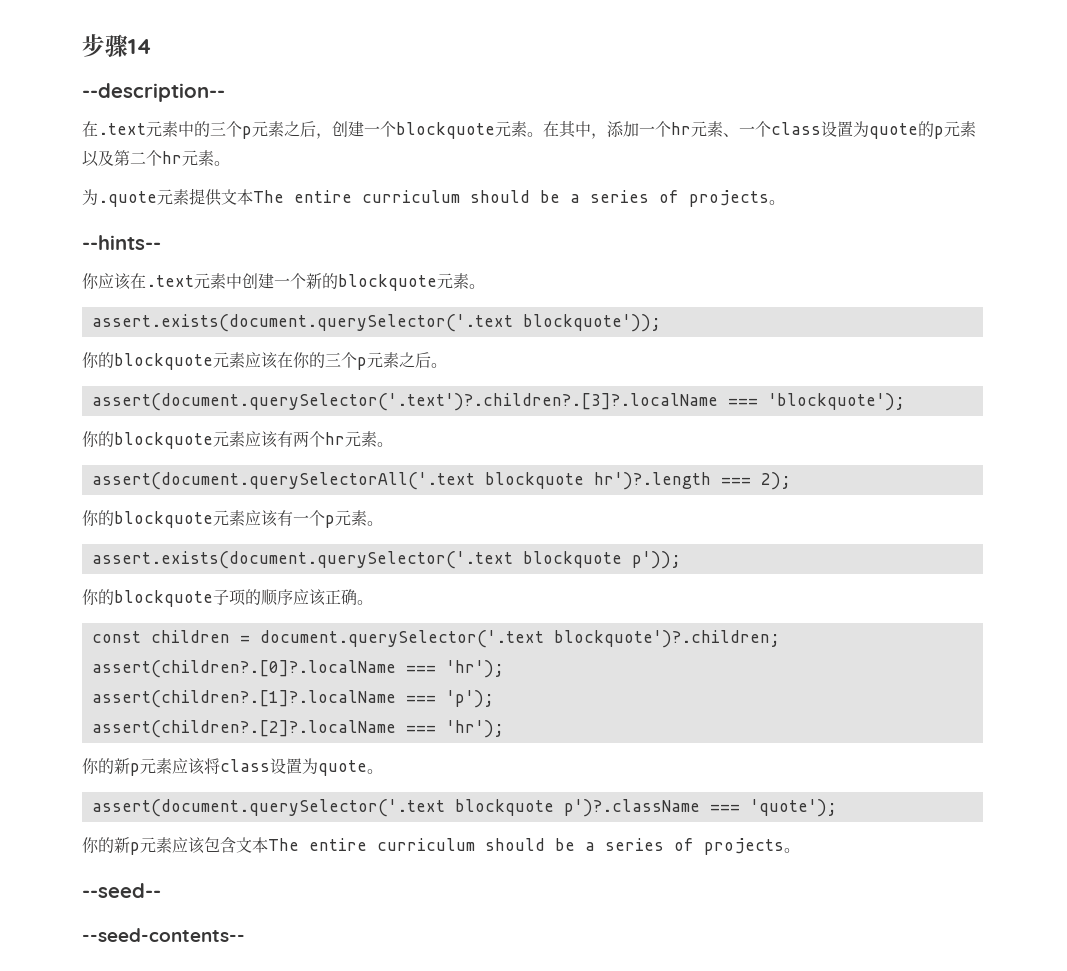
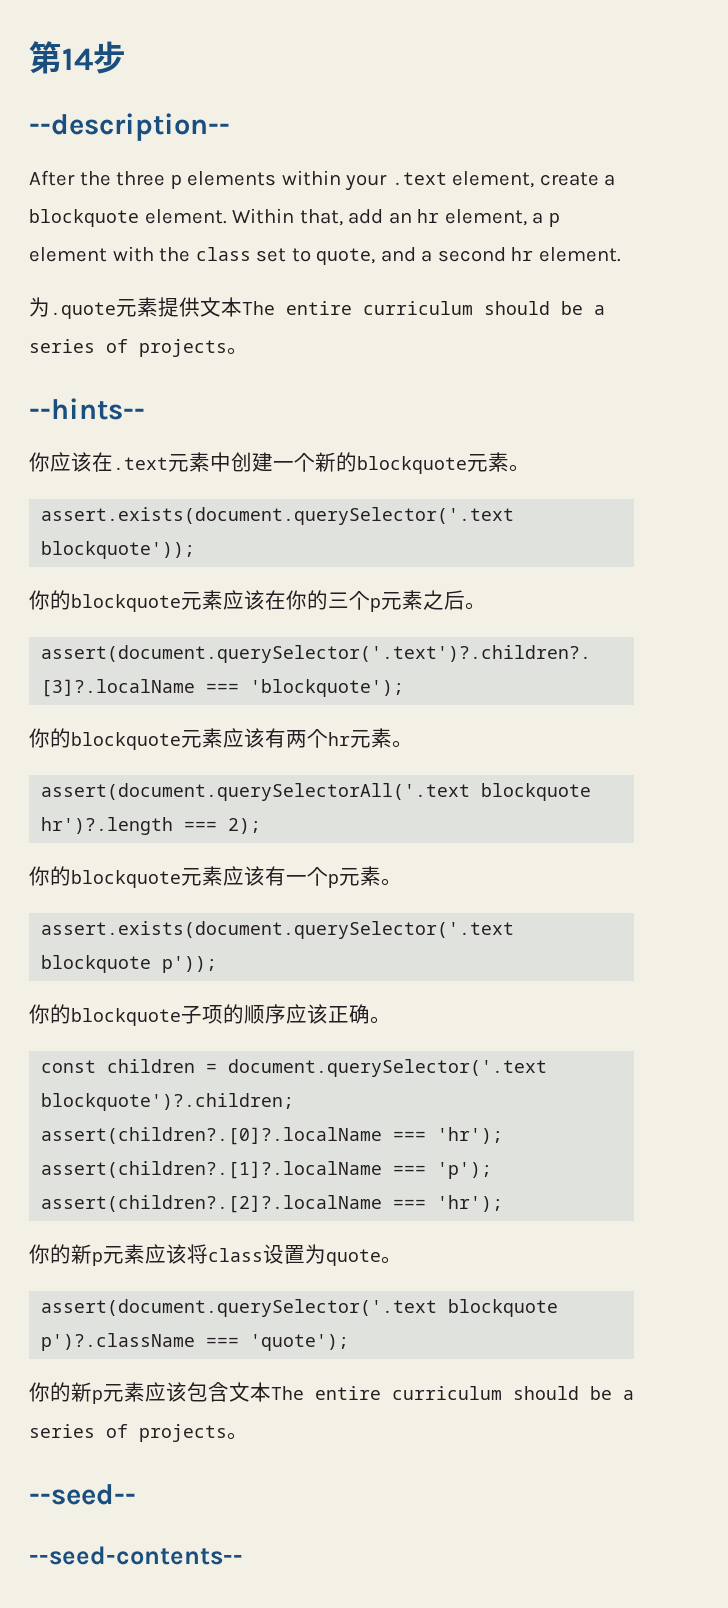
- 步骤14
+ 第14步
- 在.text元素中的三个p元素之后，创建一个blockquote元素。在其中，添加一个hr元素、一个class设置为quote的p元素以及第二个hr元素。
+ After the three p elements within your .text element, create a blockquote element. Within that, add an hr element, a p element with the class set to quote, and a second hr element.

